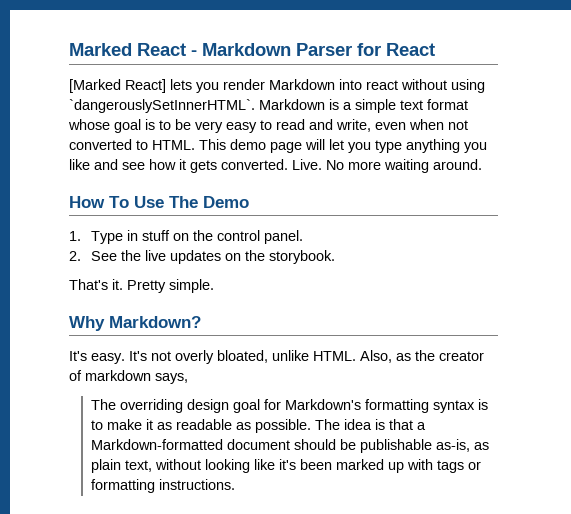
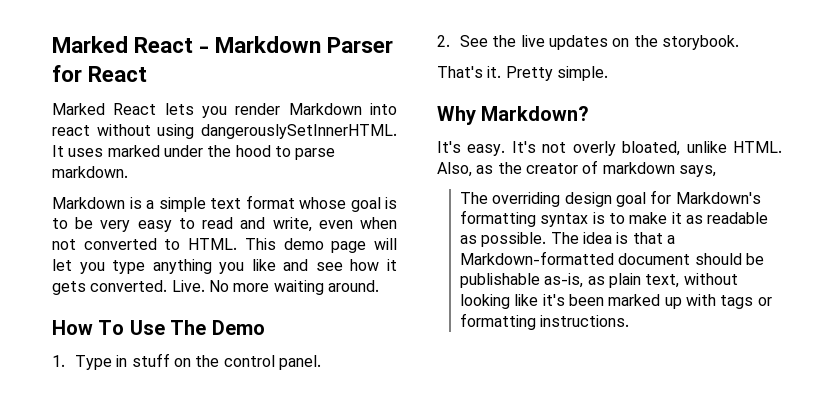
- [Marked React] lets you render Markdown into react without using `dangerouslySetInnerHTML`. Markdown is a simple text format whose goal is to be very easy to read and write, even when not converted to HTML.
+ Marked React lets you render Markdown into react without using dangerouslySetInnerHTML. It uses marked under the hood to parse markdown.
+ Markdown is a simple text format whose goal is to be very easy to read and write, even when not converted to HTML.

